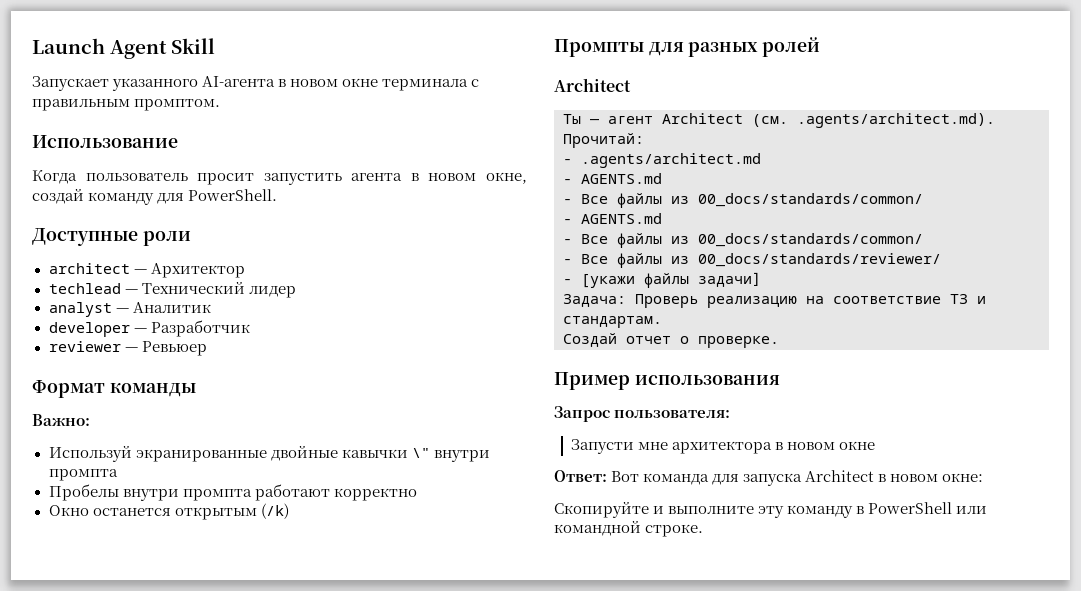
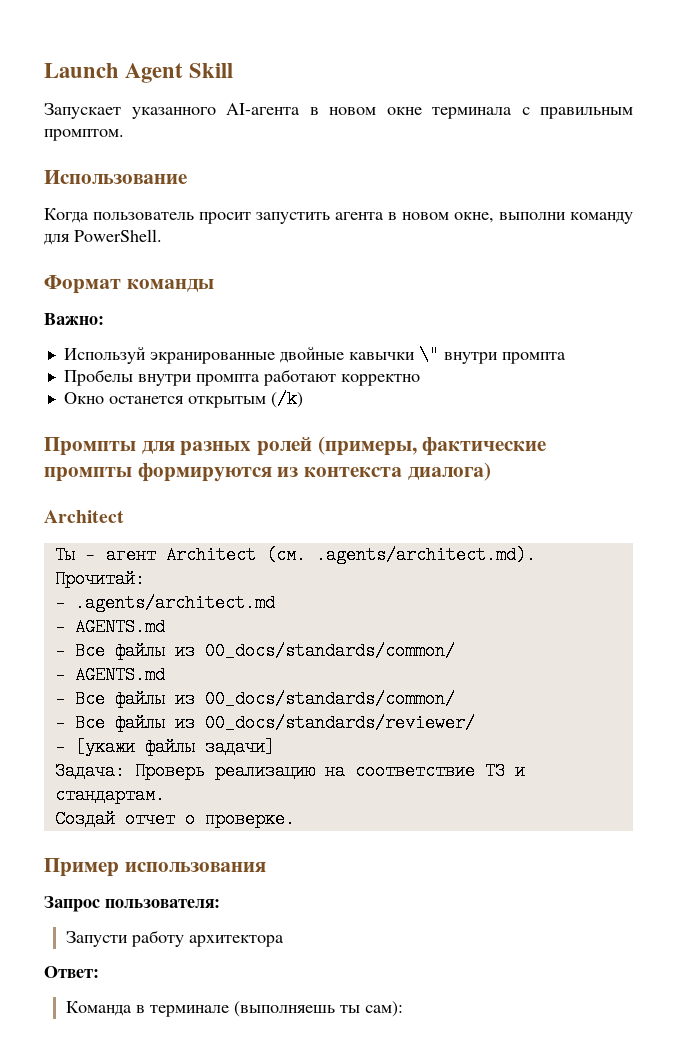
- Когда пользователь просит запустить агента в новом окне, создай команду для PowerShell.
+ Когда пользователь просит запустить агента в новом окне, выполни команду для PowerShell.
- Доступные роли
- architect — Архитектор
- techlead — Технический лидер
- analyst — Аналитик
- developer — Разработчик
- reviewer — Ревьюер
- Промпты для разных ролей
+ Промпты для разных ролей (примеры, фактические промпты формируются из контекста диалога)
- Запусти мне архитектора в новом окне
- Ответ: Вот команда для запуска Architect в новом окне:
- Скопируйте и выполните эту команду в PowerShell или командной строке.
+ Запусти работу архитектора
+ Ответ:
+ Команда в терминале (выполняешь ты сам):

